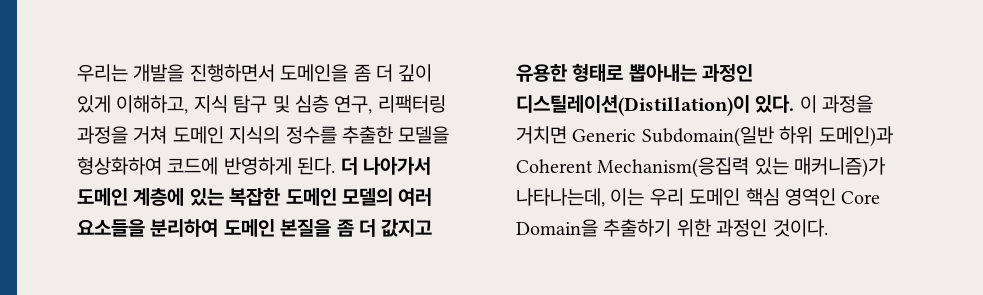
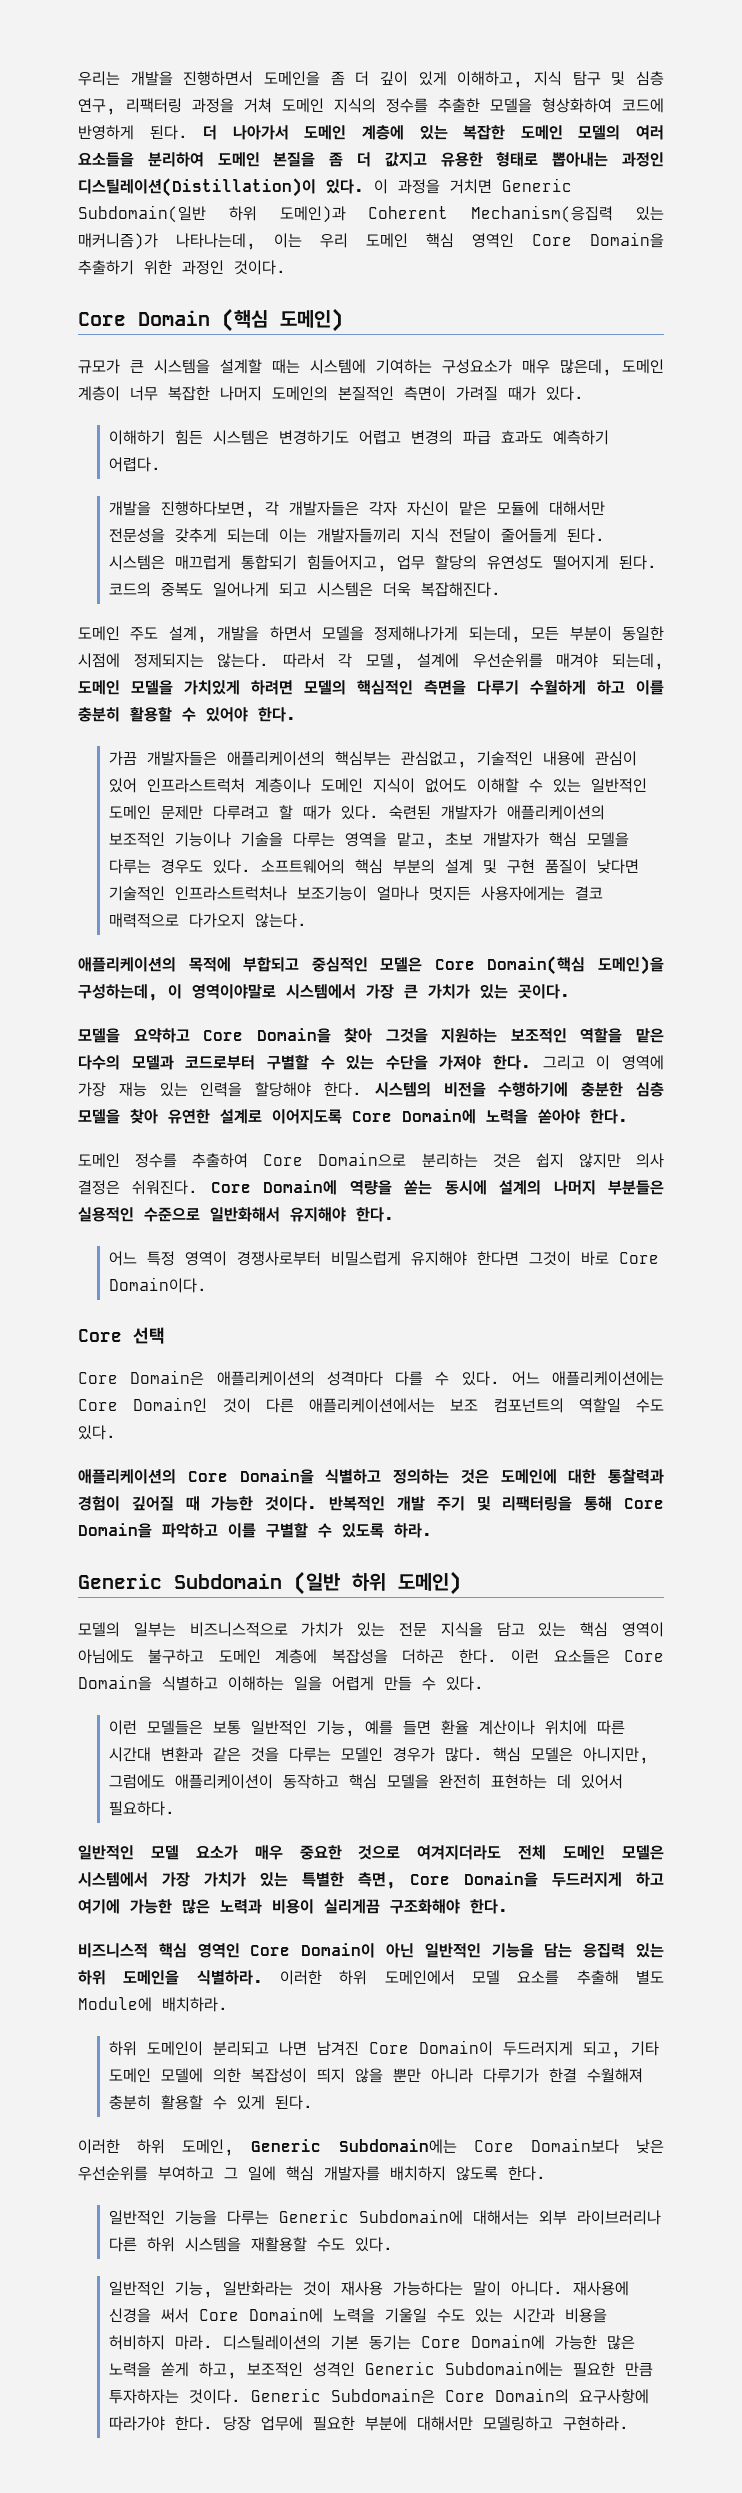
+ Core Domain (핵심 도메인)
+ 규모가 큰 시스템을 설계할 때는 시스템에 기여하는 구성요소가 매우 많은데, 도메인 계층이 너무 복잡한 나머지 도메인의 본질적인 측면이 가려질 때가 있다.
+ 이해하기 힘든 시스템은 변경하기도 어렵고 변경의 파급 효과도 예측하기 어렵다.
+ 개발을 진행하다보면, 각 개발자들은 각자 자신이 맡은 모듈에 대해서만 전문성을 갖추게 되는데 이는 개발자들끼리 지식 전달이 줄어들게 된다. 시스템은 매끄럽게 통합되기 힘들어지고, 업무 할당의 유연성도 떨어지게 된다. 코드의 중복도 일어나게 되고 시스템은 더욱 복잡해진다.
+ 도메인 주도 설계, 개발을 하면서 모델을 정제해나가게 되는데, 모든 부분이 동일한 시점에 정제되지는 않는다. 따라서 각 모델, 설계에 우선순위를 매겨야 되는데, 도메인 모델을 가치있게 하려면 모델의 핵심적인 측면을 다루기 수월하게 하고 이를 충분히 활용할 수 있어야 한다.
+ 가끔 개발자들은 애플리케이션의 핵심부는 관심없고, 기술적인 내용에 관심이 있어 인프라스트럭처 계층이나 도메인 지식이 없어도 이해할 수 있는 일반적인 도메인 문제만 다루려고 할 때가 있다. 숙련된 개발자가 애플리케이션의 보조적인 기능이나 기술을 다루는 영역을 맡고, 초보 개발자가 핵심 모델을 다루는 경우도 있다. 소프트웨어의 핵심 부분의 설계 및 구현 품질이 낮다면 기술적인 인프라스트럭처나 보조기능이 얼마나 멋지든 사용자에게는 결코 매력적으로 다가오지 않는다.
+ 애플리케이션의 목적에 부합되고 중심적인 모델은 Core Domain(핵심 도메인)을 구성하는데, 이 영역이야말로 시스템에서 가장 큰 가치가 있는 곳이다.
+ 모델을 요약하고 Core Domain을 찾아 그것을 지원하는 보조적인 역할을 맡은 다수의 모델과 코드로부터 구별할 수 있는 수단을 가져야 한다. 그리고 이 영역에 가장 재능 있는 인력을 할당해야 한다. 시스템의 비전을 수행하기에 충분한 심층 모델을 찾아 유연한 설계로 이어지도록 Core Domain에 노력을 쏟아야 한다.
+ 도메인 정수를 추출하여 Core Domain으로 분리하는 것은 쉽지 않지만 의사 결정은 쉬워진다. Core Domain에 역량을 쏟는 동시에 설계의 나머지 부분들은 실용적인 수준으로 일반화해서 유지해야 한다.
+ 어느 특정 영역이 경쟁사로부터 비밀스럽게 유지해야 한다면 그것이 바로 Core Domain이다.
+ Core 선택
+ Core Domain은 애플리케이션의 성격마다 다를 수 있다. 어느 애플리케이션에는 Core Domain인 것이 다른 애플리케이션에서는 보조 컴포넌트의 역할일 수도 있다.
+ 애플리케이션의 Core Domain을 식별하고 정의하는 것은 도메인에 대한 통찰력과 경험이 깊어질 때 가능한 것이다. 반복적인 개발 주기 및 리팩터링을 통해 Core Domain을 파악하고 이를 구별할 수 있도록 하라.
+ Generic Subdomain (일반 하위 도메인)
+ 모델의 일부는 비즈니스적으로 가치가 있는 전문 지식을 담고 있는 핵심 영역이 아님에도 불구하고 도메인 계층에 복잡성을 더하곤 한다. 이런 요소들은 Core Domain을 식별하고 이해하는 일을 어렵게 만들 수 있다.
+ 이런 모델들은 보통 일반적인 기능, 예를 들면 환율 계산이나 위치에 따른 시간대 변환과 같은 것을 다루는 모델인 경우가 많다. 핵심 모델은 아니지만, 그럼에도 애플리케이션이 동작하고 핵심 모델을 완전히 표현하는 데 있어서 필요하다.
+ 일반적인 모델 요소가 매우 중요한 것으로 여겨지더라도 전체 도메인 모델은 시스템에서 가장 가치가 있는 특별한 측면, Core Domain을 두드러지게 하고 여기에 가능한 많은 노력과 비용이 실리게끔 구조화해야 한다.
+ 비즈니스적 핵심 영역인 Core Domain이 아닌 일반적인 기능을 담는 응집력 있는 하위 도메인을 식별하라. 이러한 하위 도메인에서 모델 요소를 추출해 별도 Module에 배치하라.
+ 하위 도메인이 분리되고 나면 남겨진 Core Domain이 두드러지게 되고, 기타 도메인 모델에 의한 복잡성이 띄지 않을 뿐만 아니라 다루기가 한결 수월해져 충분히 활용할 수 있게 된다.
+ 이러한 하위 도메인, Generic Subdomain에는 Core Domain보다 낮은 우선순위를 부여하고 그 일에 핵심 개발자를 배치하지 않도록 한다.
+ 일반적인 기능을 다루는 Generic Subdomain에 대해서는 외부 라이브러리나 다른 하위 시스템을 재활용할 수도 있다.
+ 일반적인 기능, 일반화라는 것이 재사용 가능하다는 말이 아니다. 재사용에 신경을 써서 Core Domain에 노력을 기울일 수도 있는 시간과 비용을 허비하지 마라. 디스틸레이션의 기본 동기는 Core Domain에 가능한 많은 노력을 쏟게 하고, 보조적인 성격인 Generic Subdomain에는 필요한 만큼 투자하자는 것이다. Generic Subdomain은 Core Domain의 요구사항에 따라가야 한다. 당장 업무에 필요한 부분에 대해서만 모델링하고 구현하라.

